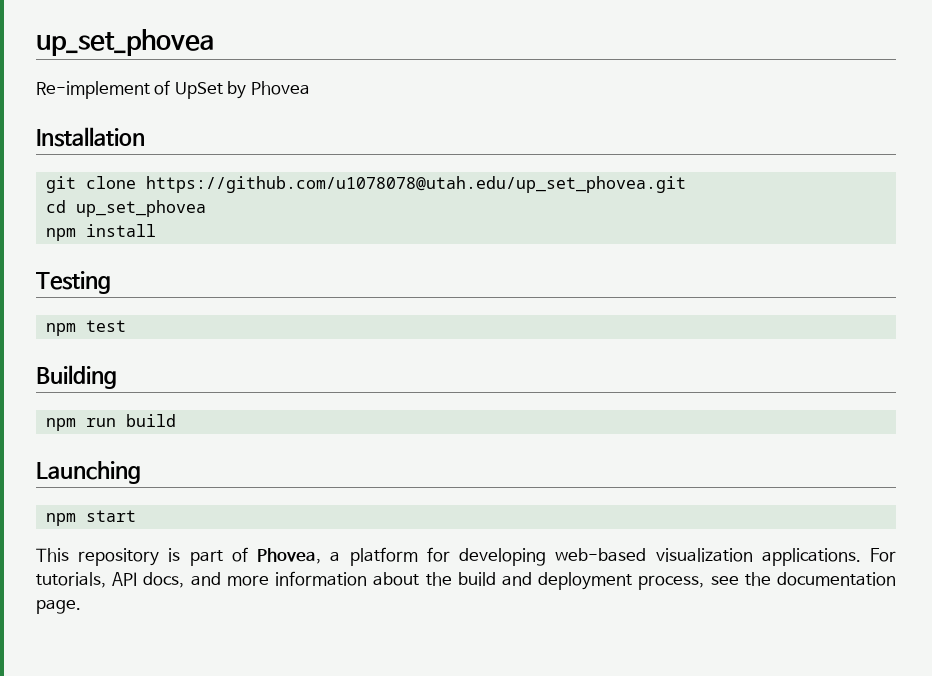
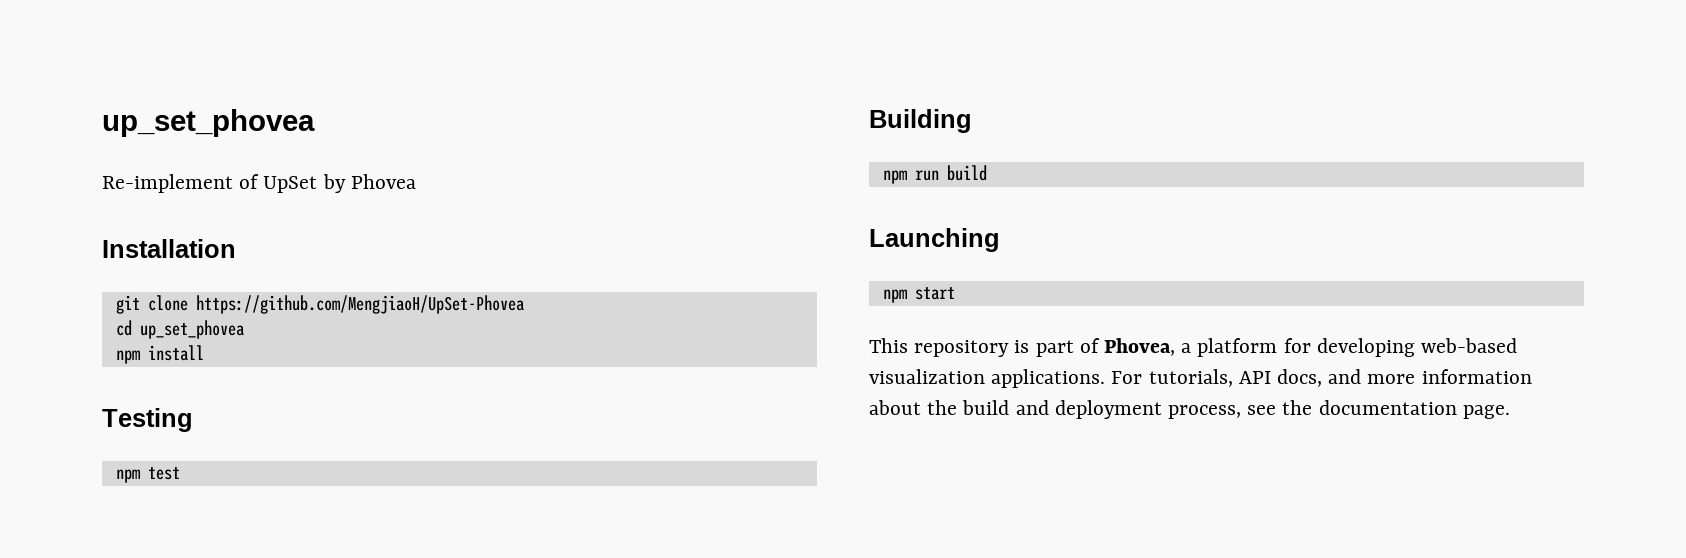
- git clone https://github.com/u1078078@utah.edu/up_set_phovea.git
+ git clone https://github.com/MengjiaoH/UpSet-Phovea

